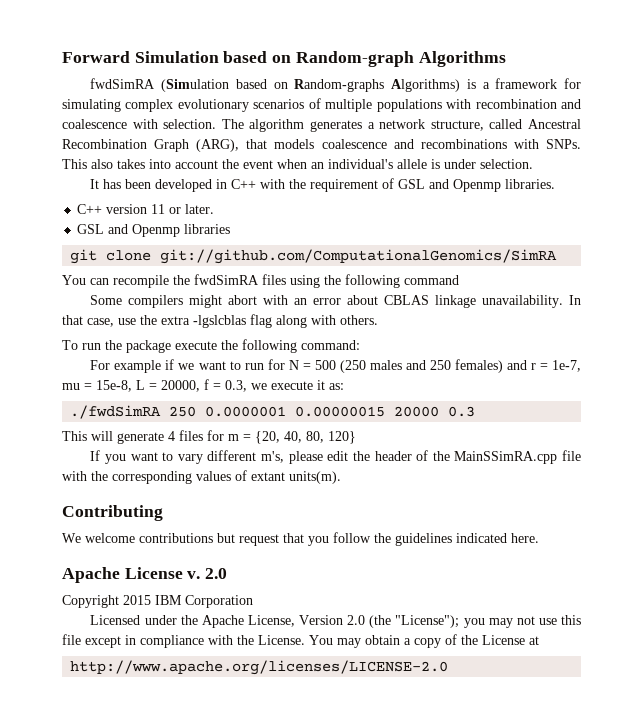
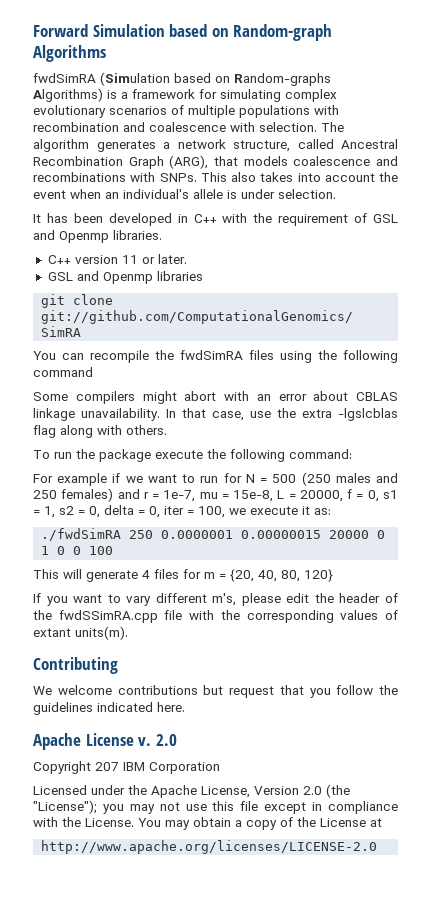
- For example if we want to run for N = 500 (250 males and 250 females) and r = 1e-7, mu = 15e-8, L = 20000, f = 0.3, we execute it as:
+ For example if we want to run for N = 500 (250 males and 250 females) and r = 1e-7, mu = 15e-8, L = 20000, f = 0, s1 = 1, s2 = 0, delta = 0, iter = 100, we execute it as:
- ./fwdSimRA 250 0.0000001 0.00000015 20000 0.3
+ ./fwdSimRA 250 0.0000001 0.00000015 20000 0 1 0 0 100
- If you want to vary different m's, please edit the header of the MainSSimRA.cpp file with the corresponding values of extant units(m).
+ If you want to vary different m's, please edit the header of the fwdSSimRA.cpp file with the corresponding values of extant units(m).
- Copyright 2015 IBM Corporation
+ Copyright 207 IBM Corporation

